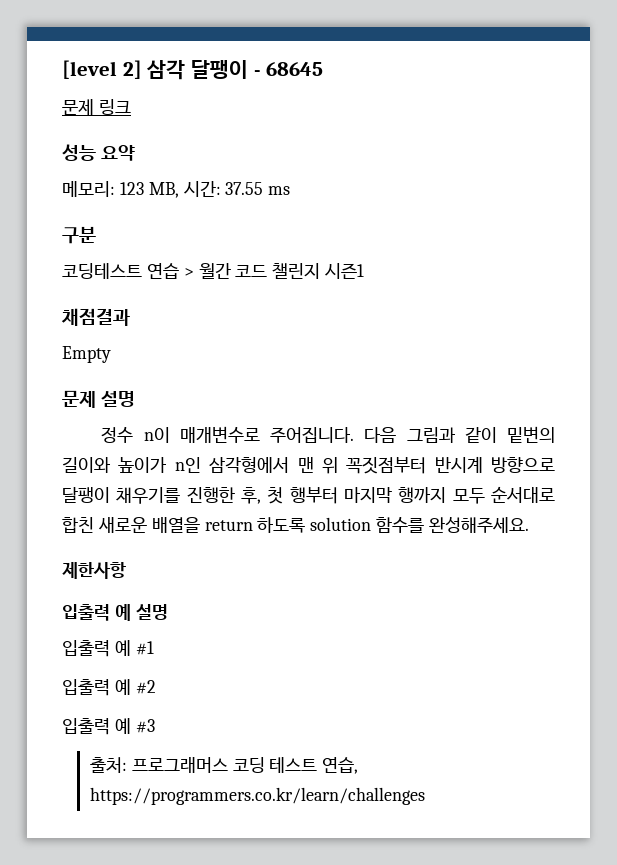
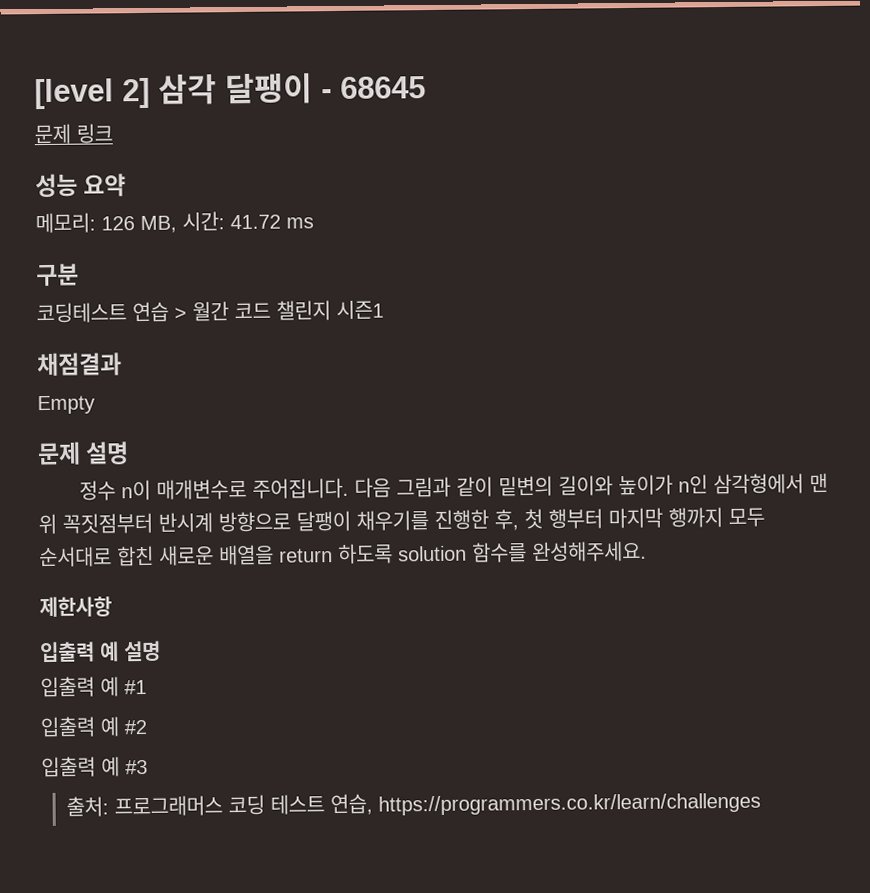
- 메모리: 123 MB, 시간: 37.55 ms
+ 메모리: 126 MB, 시간: 41.72 ms

